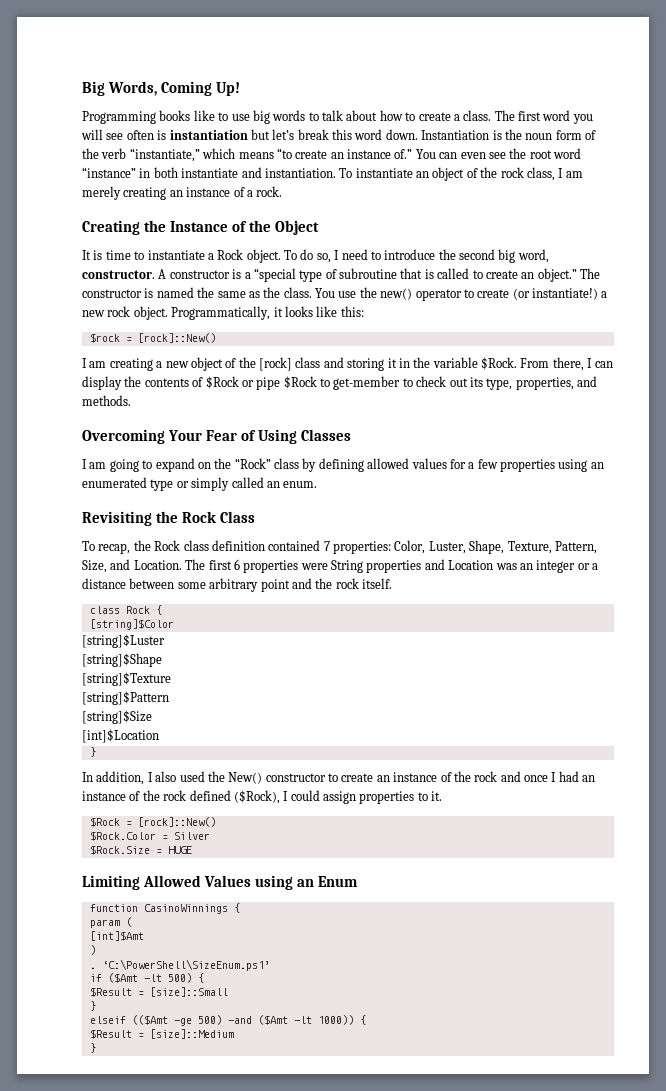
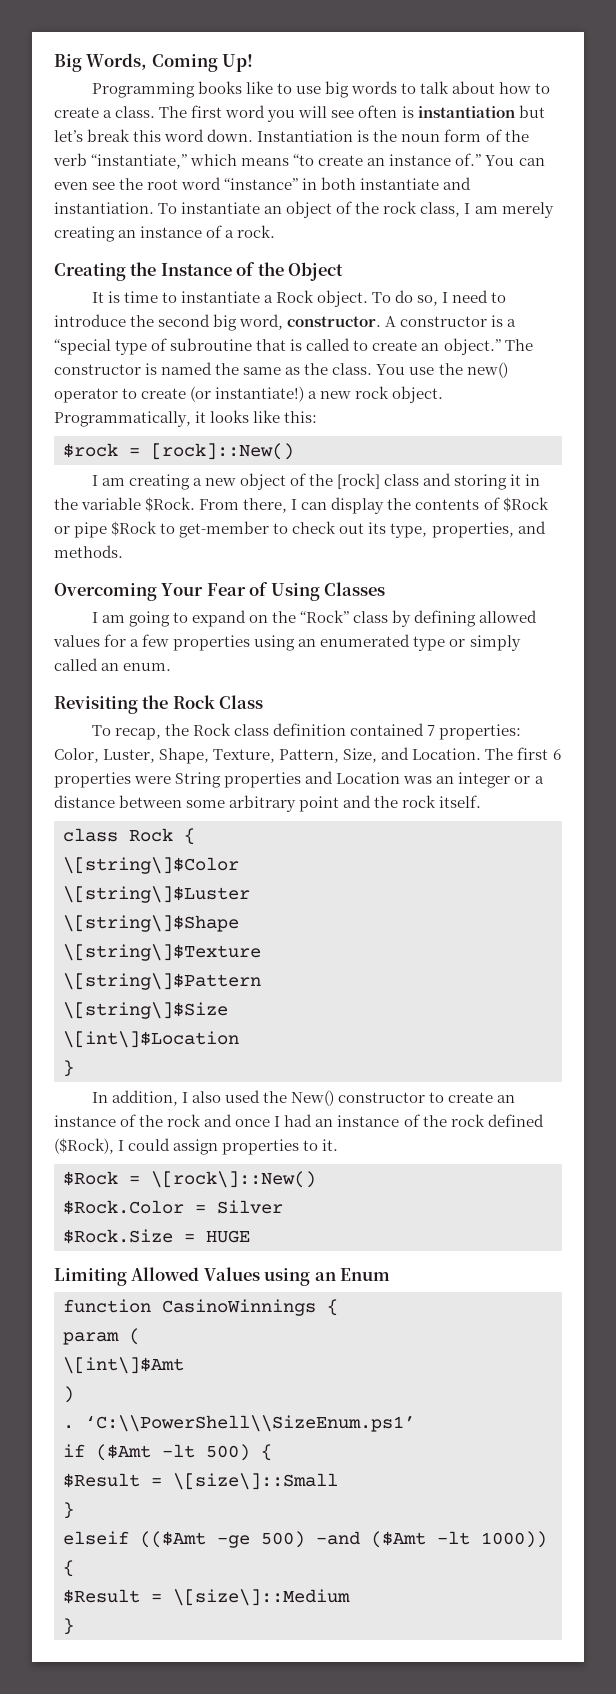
- [string]$Color
- [string]$Luster
- [string]$Shape
- [string]$Texture
- [string]$Pattern
- [string]$Size
- [int]$Location
+ \[string\]$Color
+ \[string\]$Luster
+ \[string\]$Shape
+ \[string\]$Texture
+ \[string\]$Pattern
+ \[string\]$Size
+ \[int\]$Location
- $Rock = [rock]::New()
+ $Rock = \[rock\]::New()
- [int]$Amt
+ \[int\]$Amt
- ‘C:\PowerShell\SizeEnum.ps1’
+ ‘C:\\PowerShell\\SizeEnum.ps1’
- $Result = [size]::Small
+ $Result = \[size\]::Small
- $Result = [size]::Medium
+ $Result = \[size\]::Medium

